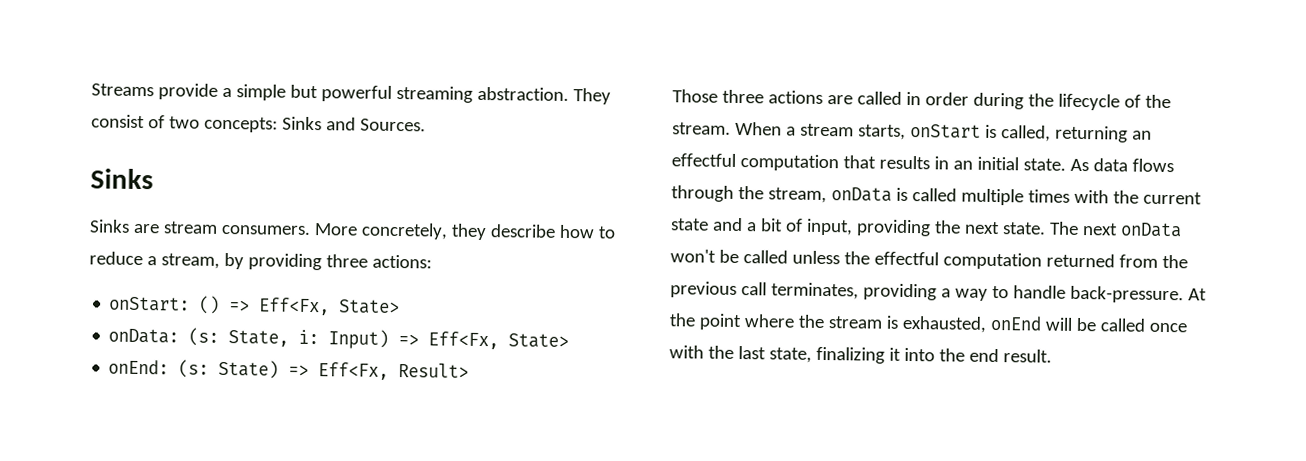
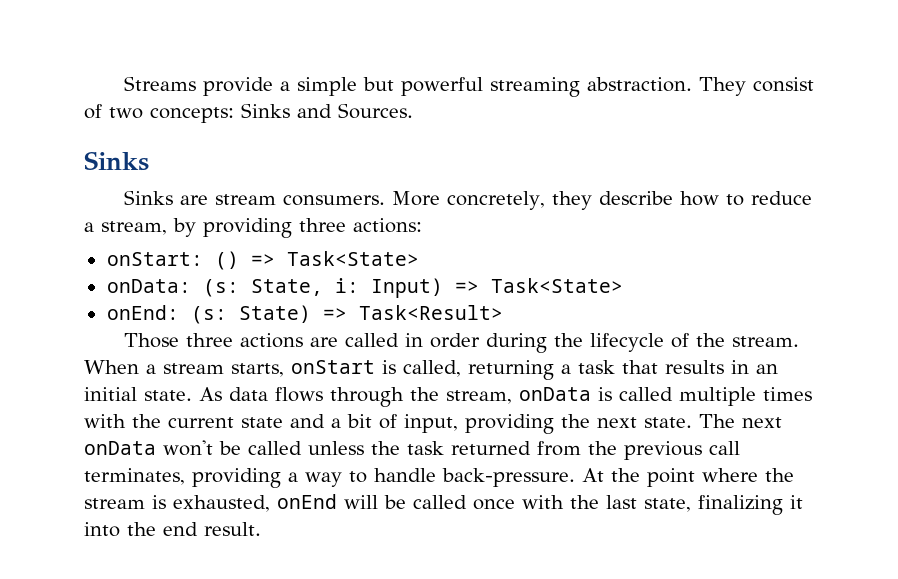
- onStart: () => Eff<Fx, State>
+ onStart: () => Task<State>
- onData: (s: State, i: Input) => Eff<Fx, State>
+ onData: (s: State, i: Input) => Task<State>
- onEnd: (s: State) => Eff<Fx, Result>
+ onEnd: (s: State) => Task<Result>
- When a stream starts, onStart is called, returning an effectful computation that results in an initial state.
+ When a stream starts, onStart is called, returning a task that results in an initial state.
- The next onData won't be called unless the effectful computation returned from the previous call terminates, providing a way to handle back-pressure.
+ The next onData won't be called unless the task returned from the previous call terminates, providing a way to handle back-pressure.

